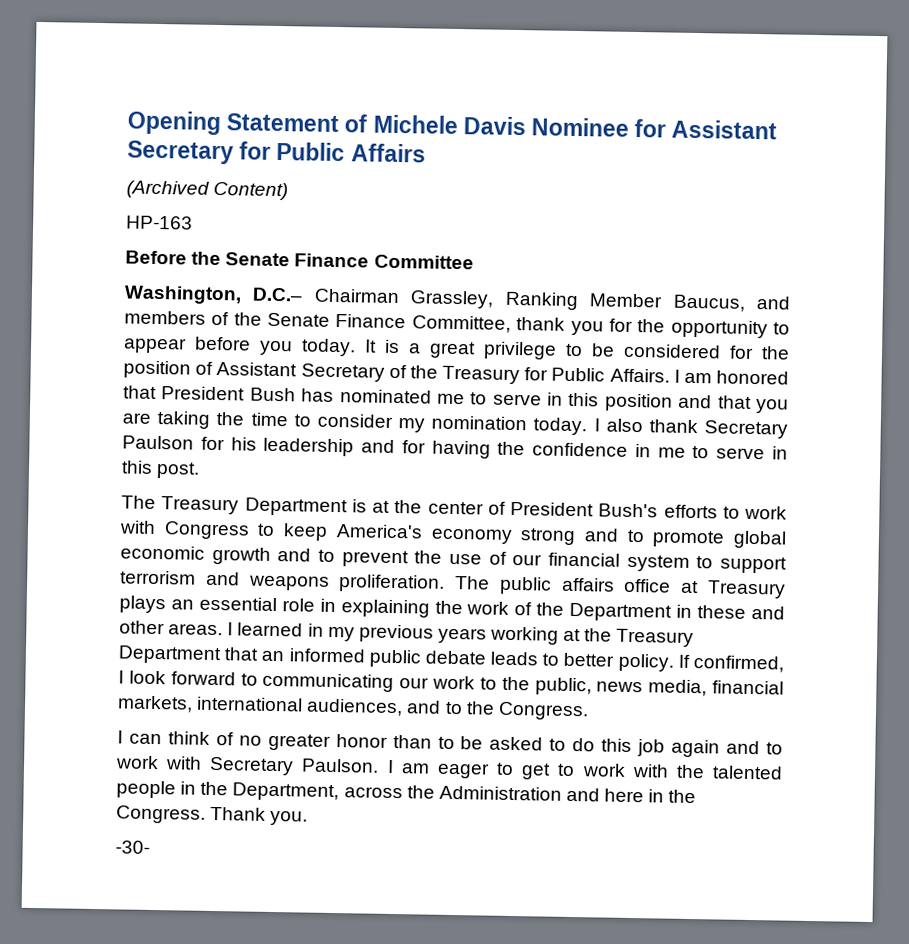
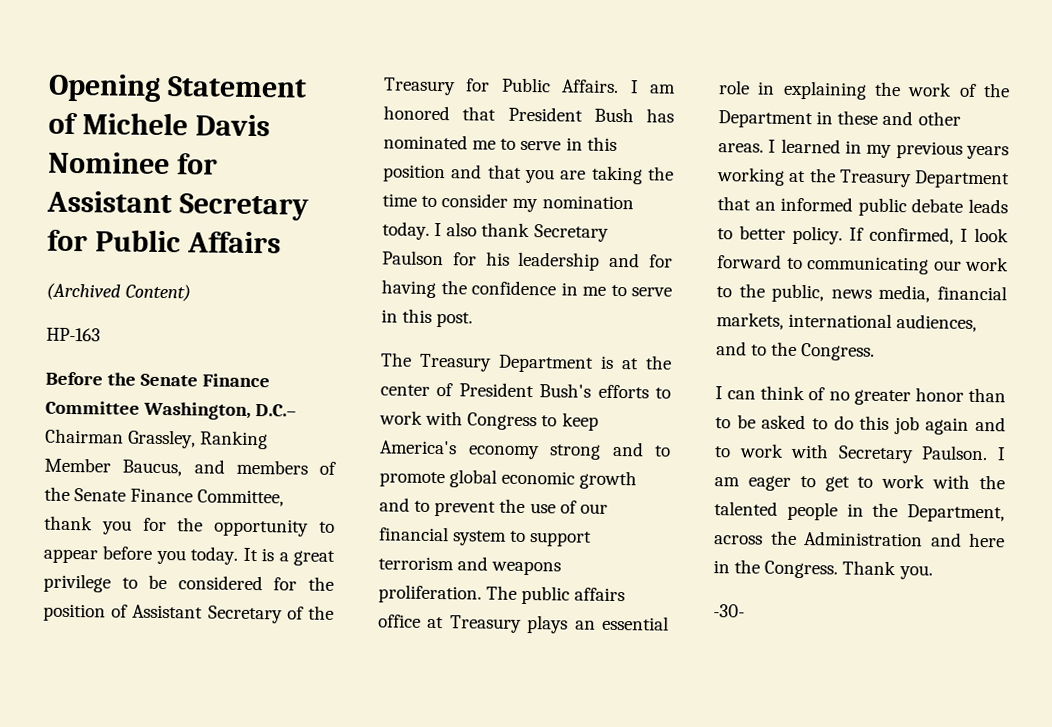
- Before the Senate Finance Committee
- Washington, D.C.– Chairman Grassley, Ranking Member Baucus, and members of the Senate Finance Committee, thank you for the opportunity to appear before you today.
+ Before the Senate Finance Committee Washington, D.C.– Chairman Grassley, Ranking Member Baucus, and members of the Senate Finance Committee, thank you for the opportunity to appear before you today.

